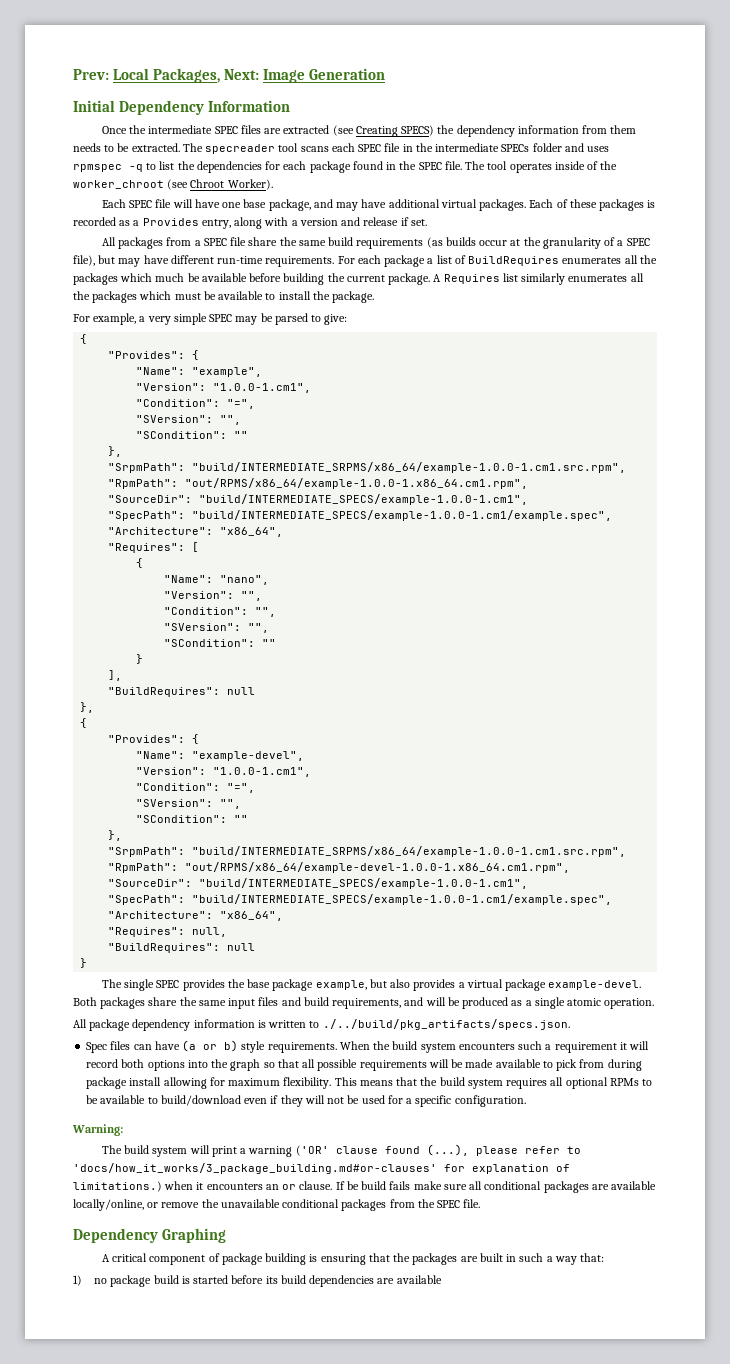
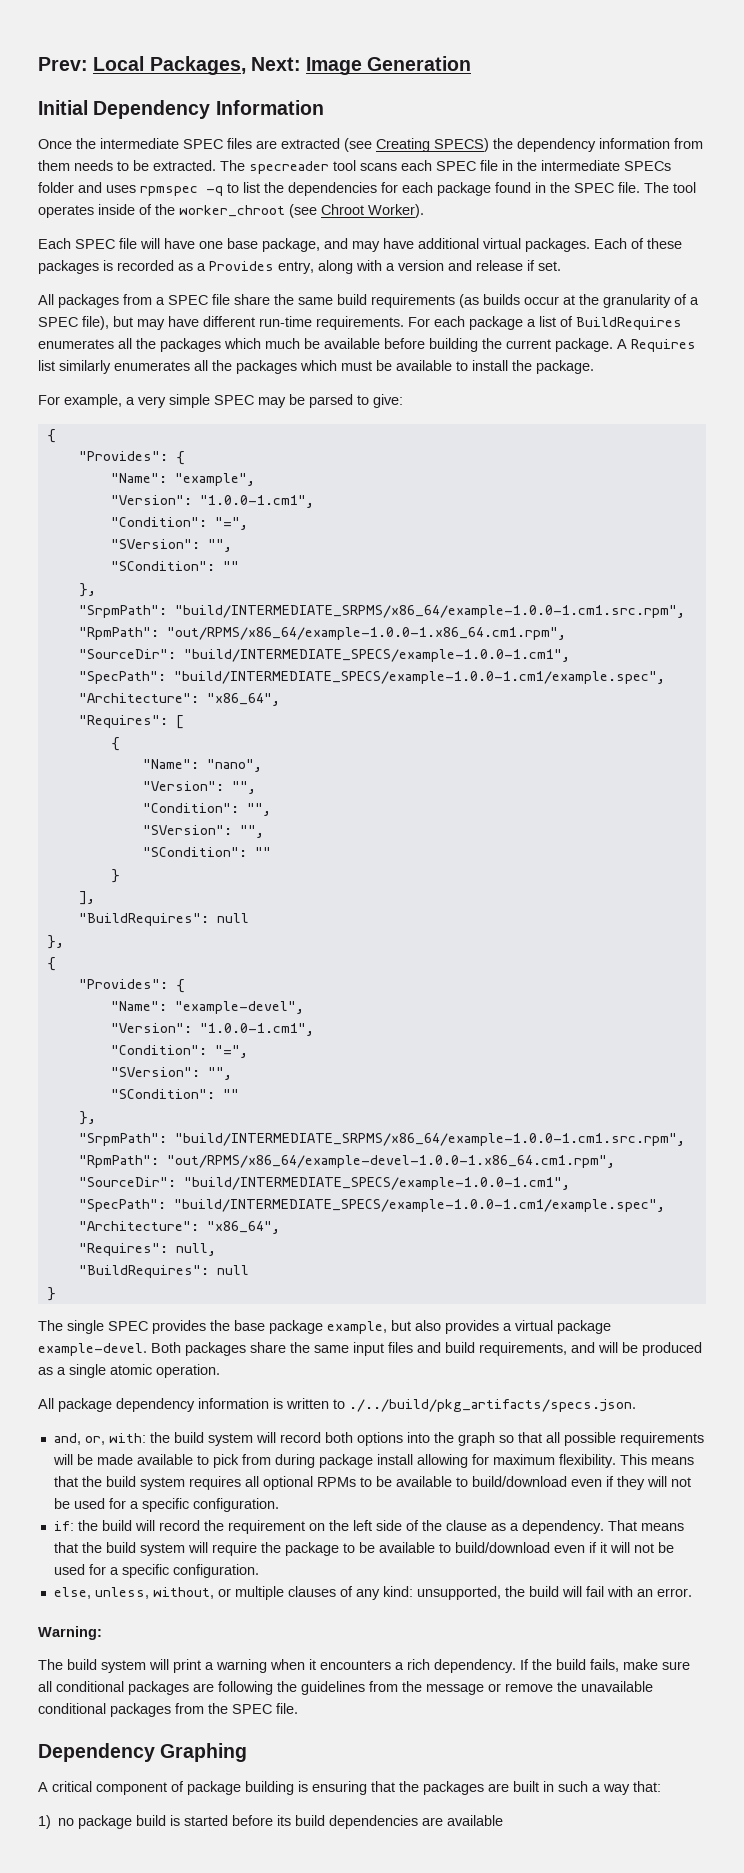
- Spec files can have (a or b) style requirements. When the build system encounters such a requirement it will record both options into the graph so that all possible requirements will be made available to pick from during package install allowing for maximum flexibility.
+ and, or, with: the build system will record both options into the graph so that all possible requirements will be made available to pick from during package install allowing for maximum flexibility.
+ if: the build will record the requirement on the left side of the clause as a dependency. That means that the build system will require the package to be available to build/download even if it will not be used for a specific configuration.
+ else, unless, without, or multiple clauses of any kind: unsupported, the build will fail with an error.
- The build system will print a warning ('OR' clause found (...), please refer to 'docs/how_it_works/3_package_building.md#or-clauses' for explanation of limitations.) when it encounters an or clause. If be build fails make sure all conditional packages are available locally/online, or remove the unavailable conditional packages from the SPEC file.
+ The build system will print a warning when it encounters a rich dependency. If the build fails, make sure all conditional packages are following the guidelines from the message or remove the unavailable conditional packages from the SPEC file.

